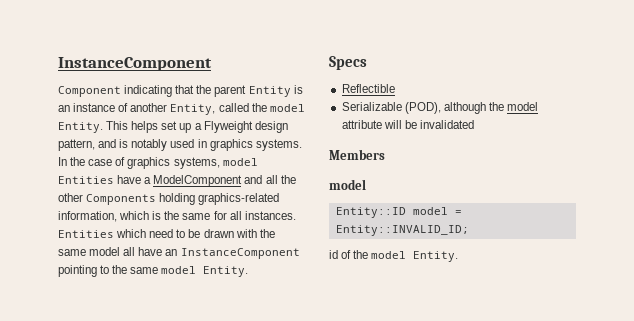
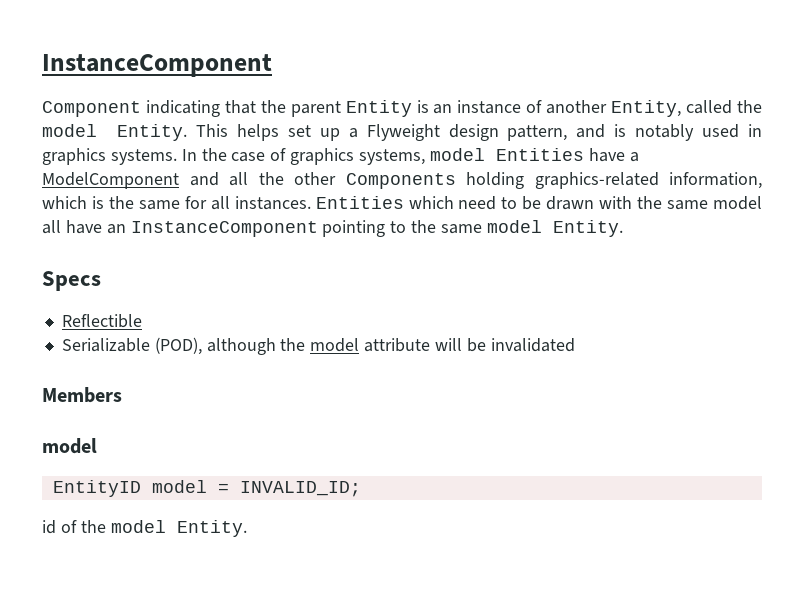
- Entity::ID model = Entity::INVALID_ID;
+ EntityID model = INVALID_ID;

